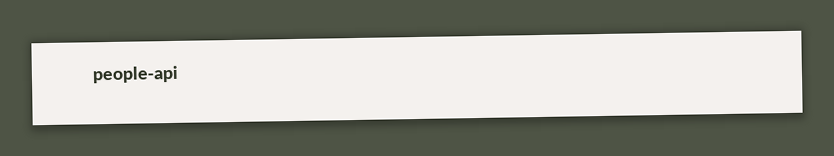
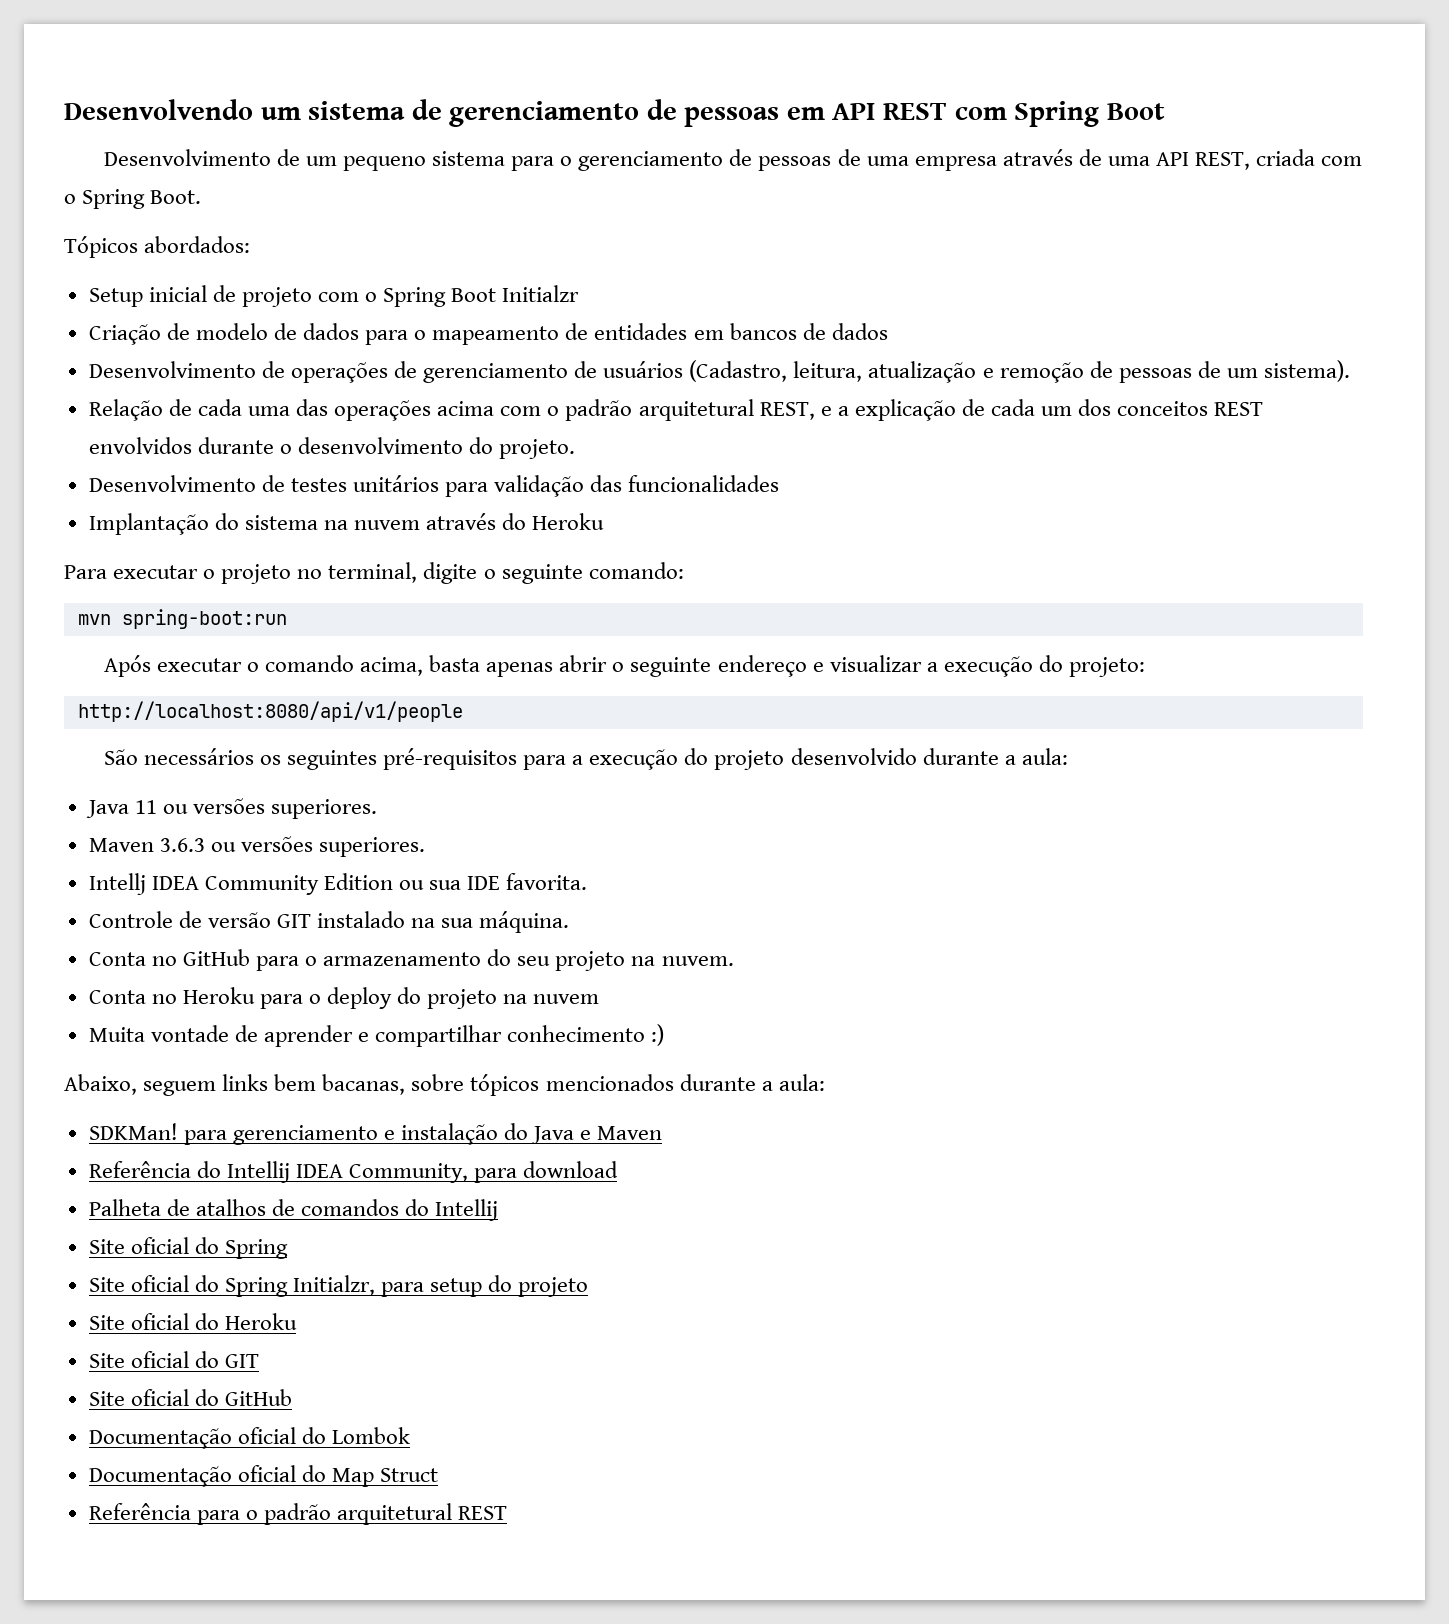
- people-api
+ Desenvolvendo um sistema de gerenciamento de pessoas em API REST com Spring Boot
+ Desenvolvimento de um pequeno sistema para o gerenciamento de pessoas de uma empresa através de uma API REST, criada com o Spring Boot.
+ Tópicos abordados:
+ Setup inicial de projeto com o Spring Boot Initialzr
+ Criação de modelo de dados para o mapeamento de entidades em bancos de dados
+ Desenvolvimento de operações de gerenciamento de usuários (Cadastro, leitura, atualização e remoção de pessoas de um sistema).
+ Relação de cada uma das operações acima com o padrão arquitetural REST, e a explicação de cada um dos conceitos REST envolvidos durante o desenvolvimento do projeto.
+ Desenvolvimento de testes unitários para validação das funcionalidades
+ Implantação do sistema na nuvem através do Heroku
+ Para executar o projeto no terminal, digite o seguinte comando:
+ mvn spring-boot:run
+ Após executar o comando acima, basta apenas abrir o seguinte endereço e visualizar a execução do projeto:
+ http://localhost:8080/api/v1/people
+ São necessários os seguintes pré-requisitos para a execução do projeto desenvolvido durante a aula:
+ Java 11 ou versões superiores.
+ Maven 3.6.3 ou versões superiores.
+ Intellj IDEA Community Edition ou sua IDE favorita.
+ Controle de versão GIT instalado na sua máquina.
+ Conta no GitHub para o armazenamento do seu projeto na nuvem.
+ Conta no Heroku para o deploy do projeto na nuvem
+ Muita vontade de aprender e compartilhar conhecimento :)
+ Abaixo, seguem links bem bacanas, sobre tópicos mencionados durante a aula:
+ SDKMan! para gerenciamento e instalação do Java e Maven
+ Referência do Intellij IDEA Community, para download
+ Palheta de atalhos de comandos do Intellij
+ Site oficial do Spring
+ Site oficial do Spring Initialzr, para setup do projeto
+ Site oficial do Heroku
+ Site oficial do GIT
+ Site oficial do GitHub
+ Documentação oficial do Lombok
+ Documentação oficial do Map Struct
+ Referência para o padrão arquitetural REST

